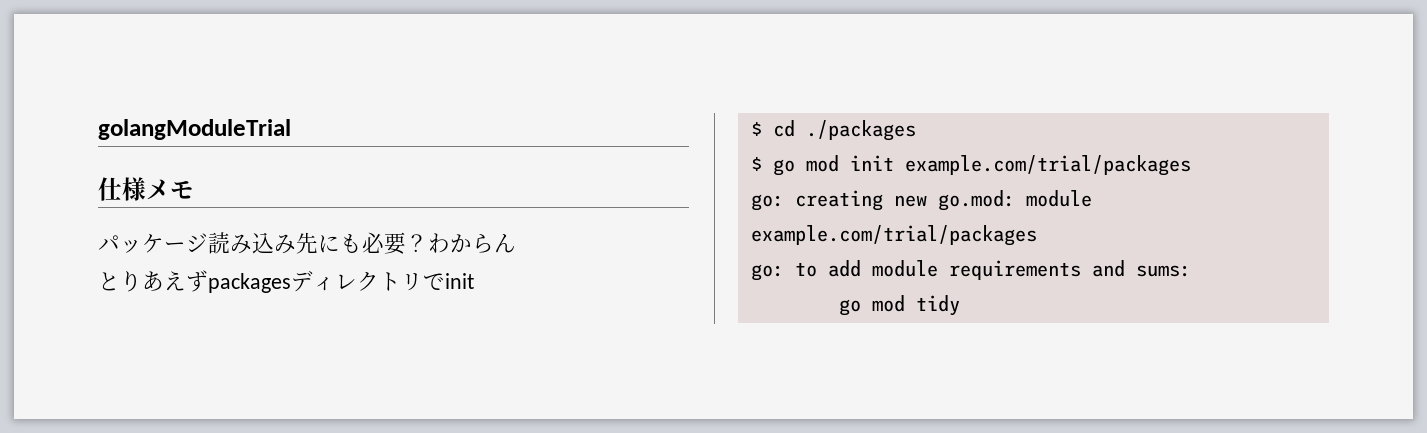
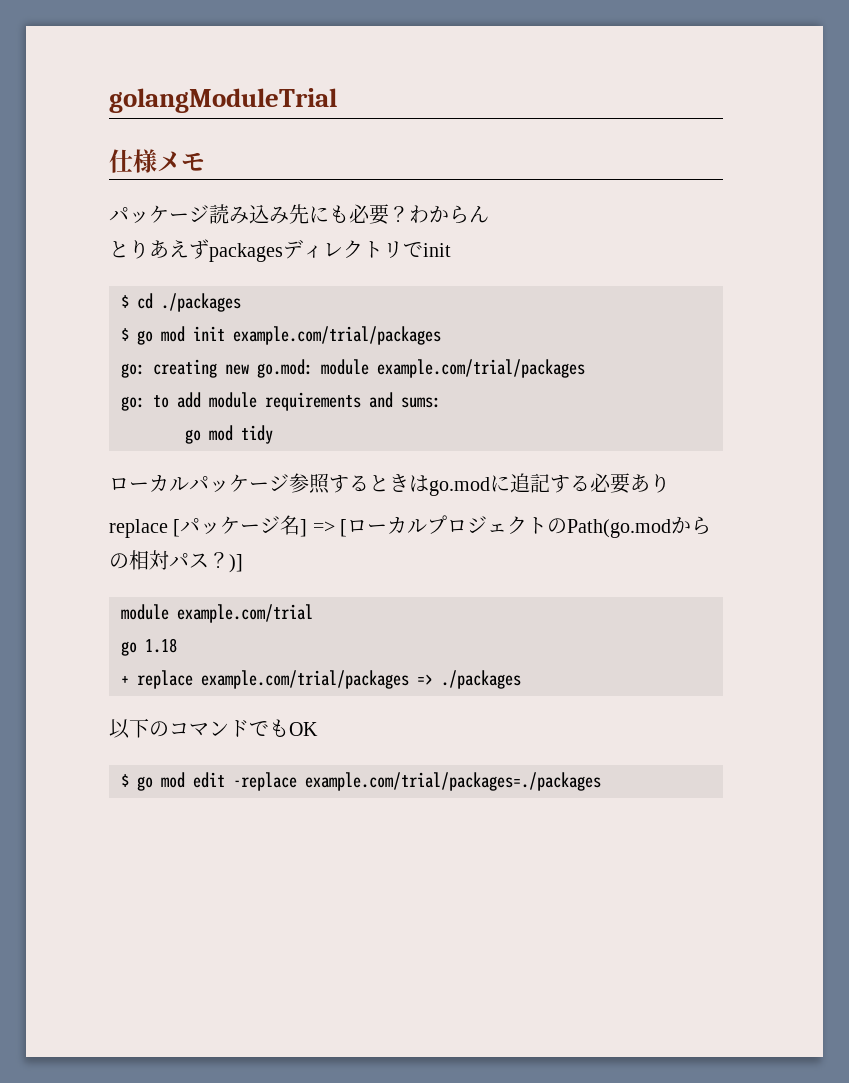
+ ローカルパッケージ参照するときはgo.modに追記する必要あり
+ replace [パッケージ名] => [ローカルプロジェクトのPath(go.modからの相対パス？)]
+ module example.com/trial
+ go 1.18
+ + replace example.com/trial/packages => ./packages
+ 以下のコマンドでもOK
+ $ go mod edit -replace example.com/trial/packages=./packages

